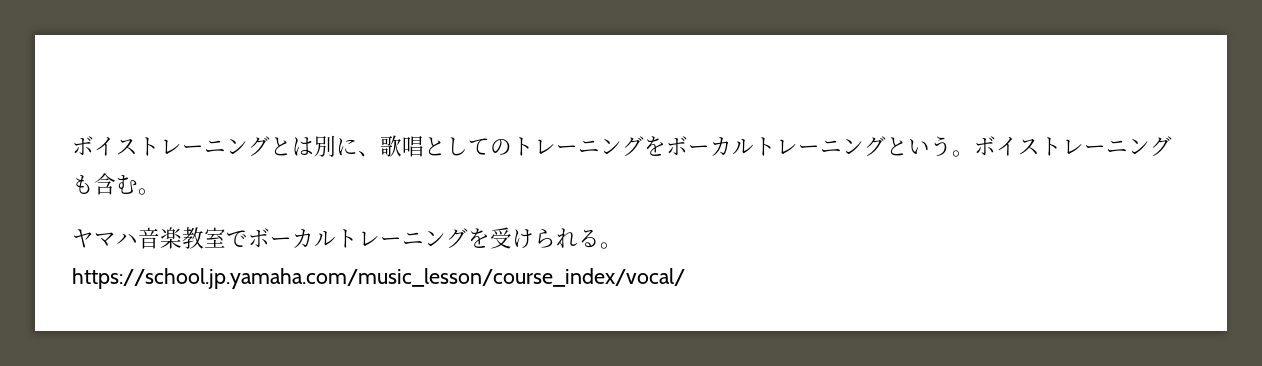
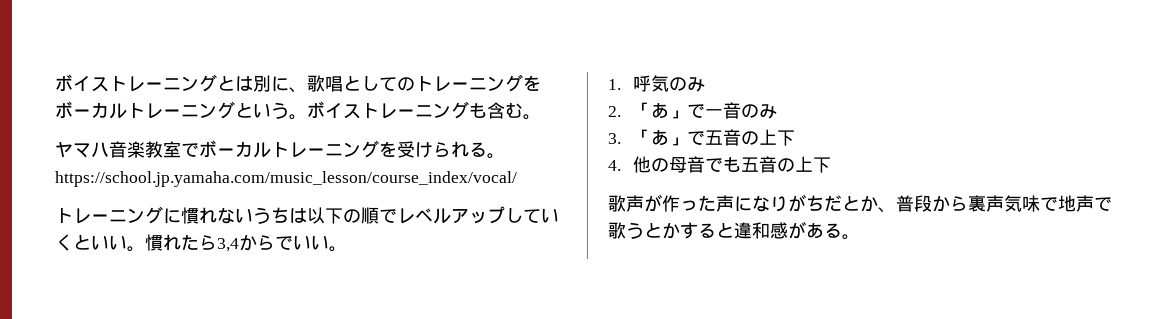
+ トレーニングに慣れないうちは以下の順でレベルアップしていくといい。慣れたら3,4からでいい。
+ 1.呼気のみ
+ 2.「あ」で一音のみ
+ 3.「あ」で五音の上下
+ 4.他の母音でも五音の上下
+ 歌声が作った声になりがちだとか、普段から裏声気味で地声で歌うとかすると違和感がある。

